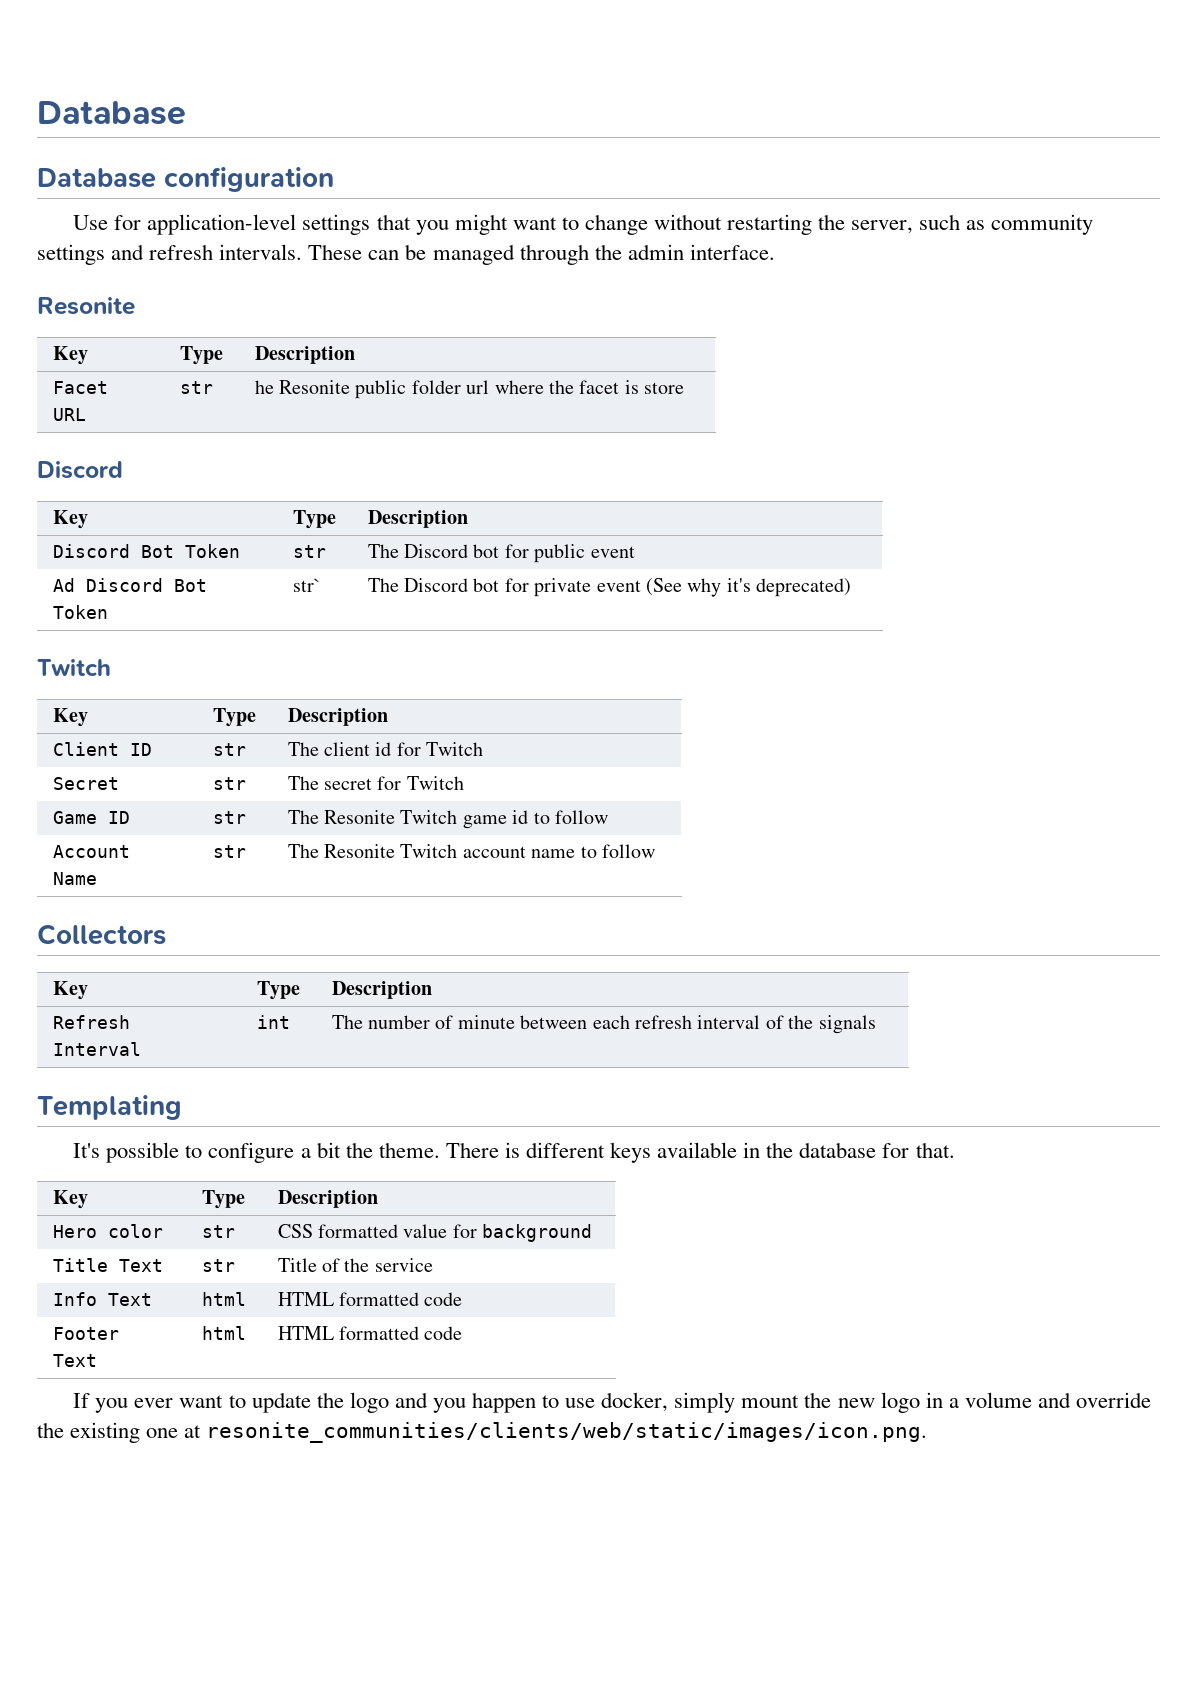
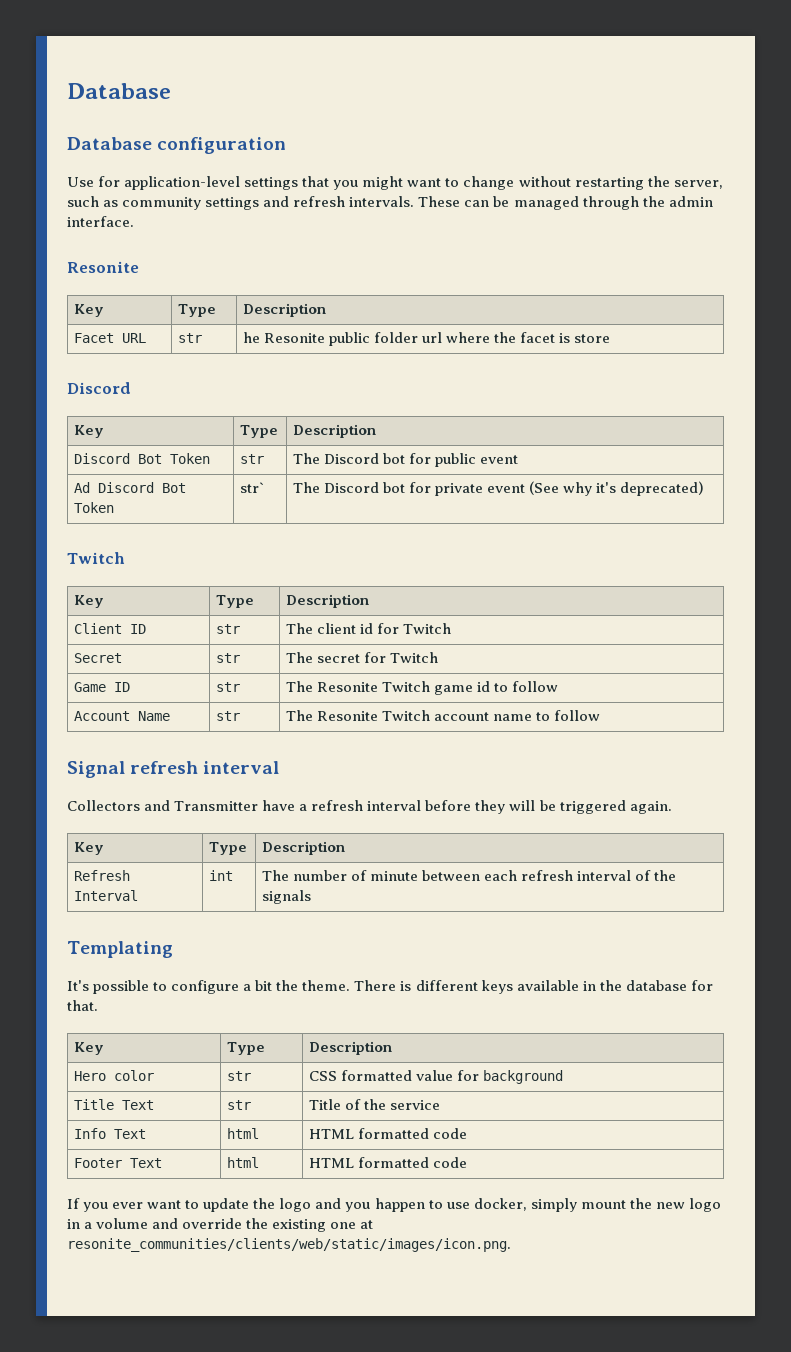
- Collectors
+ Signal refresh interval
+ Collectors and Transmitter have a refresh interval before they will be triggered again.

